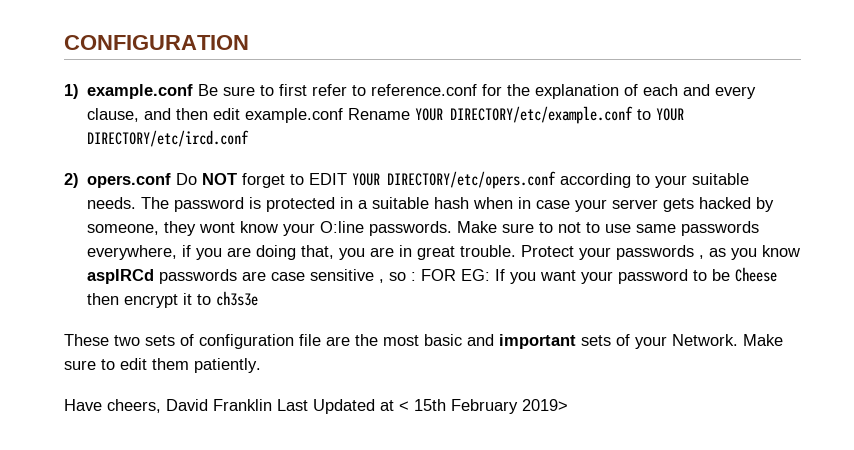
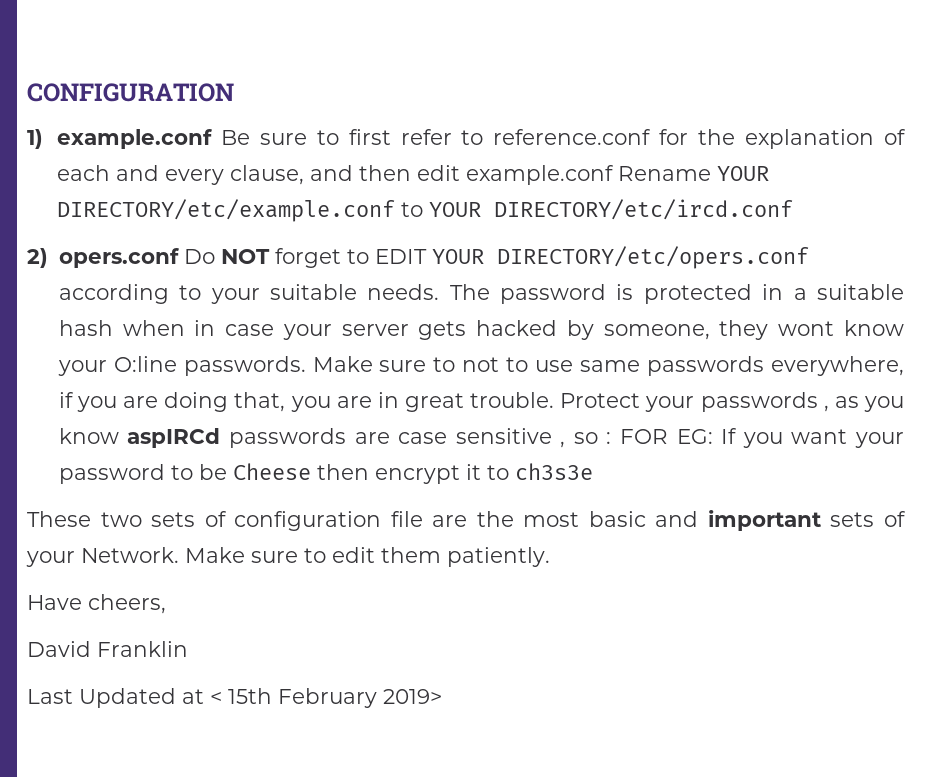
- Have cheers, David Franklin Last Updated at < 15th February 2019>
+ Have cheers,
+ David Franklin
+ Last Updated at < 15th February 2019>

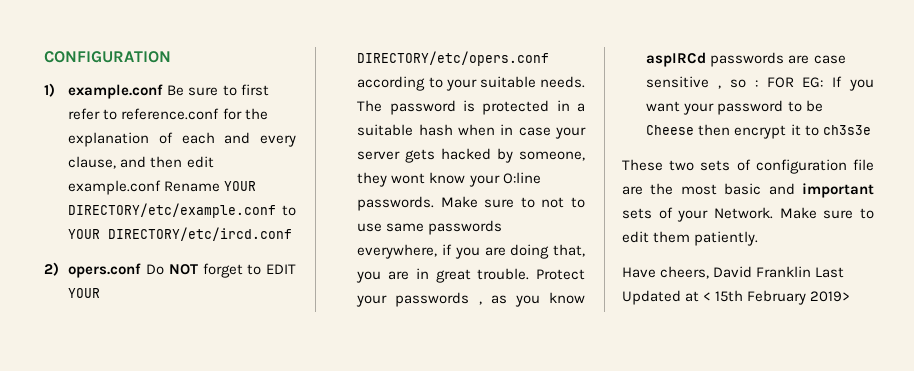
- Have cheers,
- David Franklin
- Last Updated at < 15th February 2019>
+ Have cheers, David Franklin Last Updated at < 15th February 2019>

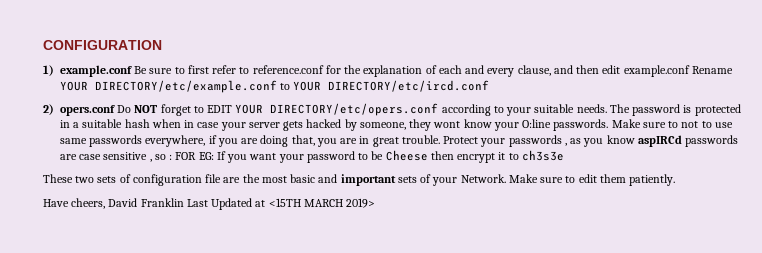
- Have cheers, David Franklin Last Updated at < 15th February 2019>
+ Have cheers, David Franklin Last Updated at <15TH MARCH 2019>

